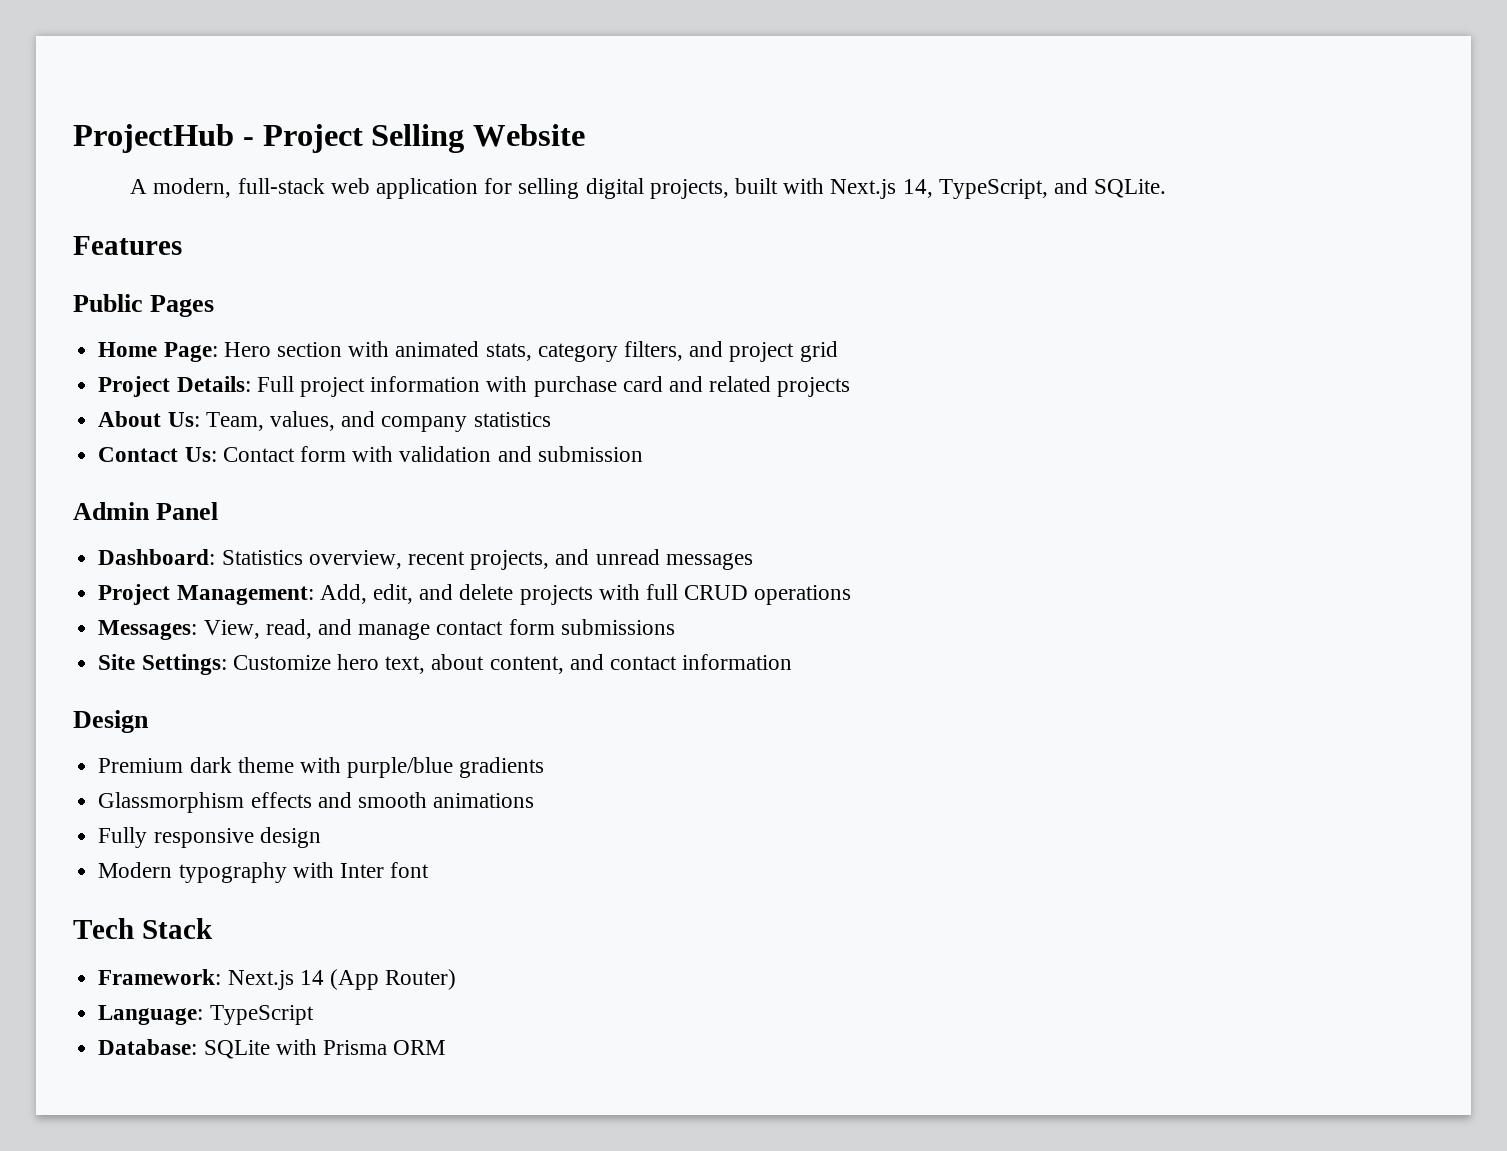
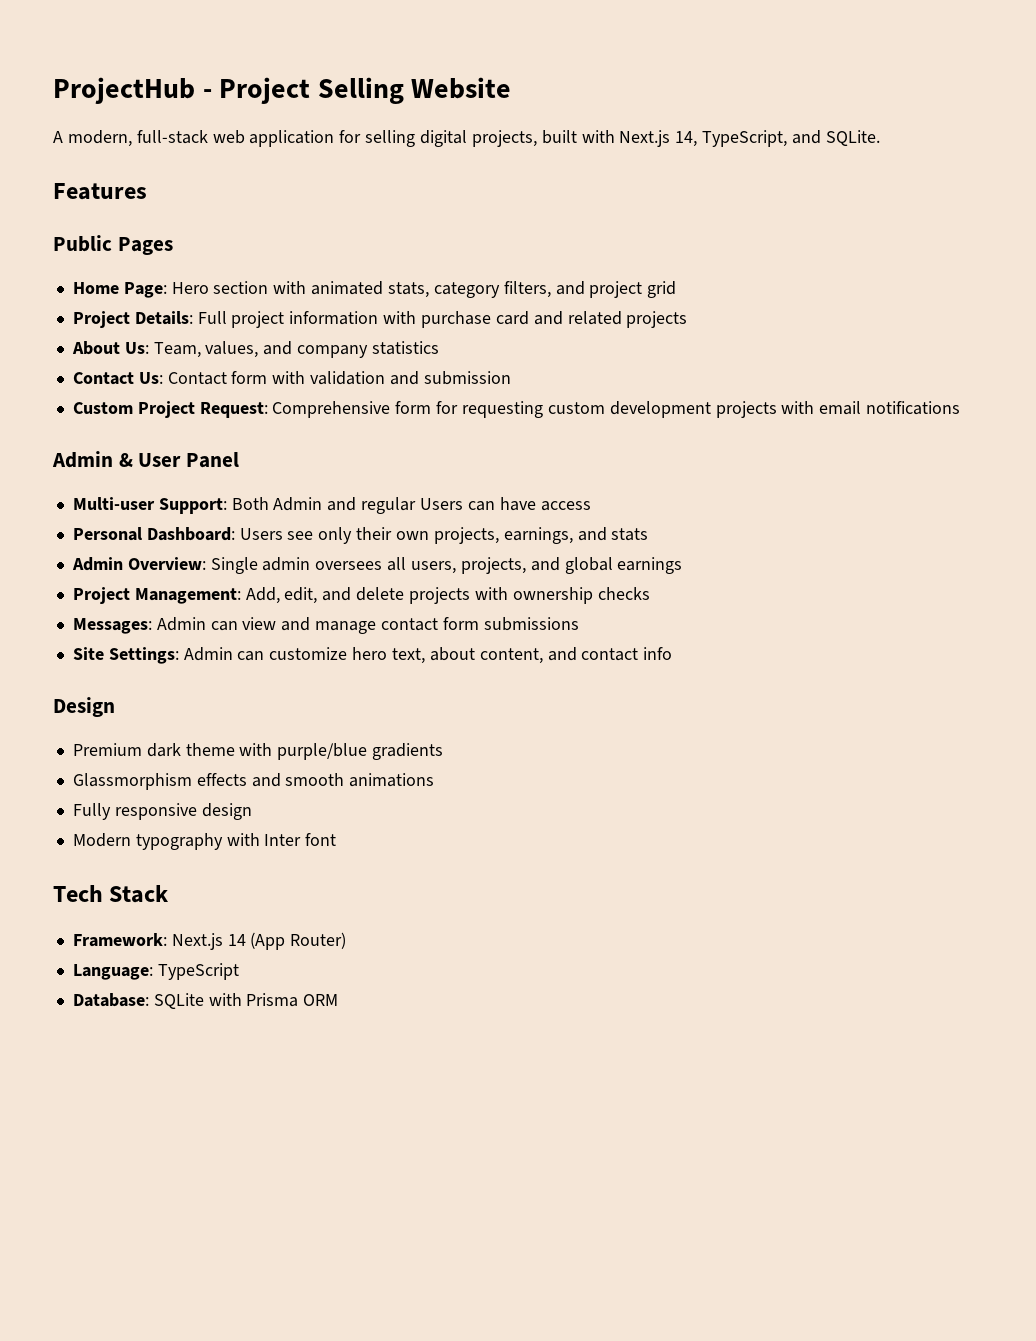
- Admin Panel
+ Custom Project Request: Comprehensive form for requesting custom development projects with email notifications
+ Admin & User Panel
- Dashboard: Statistics overview, recent projects, and unread messages
+ Multi-user Support: Both Admin and regular Users can have access
+ Personal Dashboard: Users see only their own projects, earnings, and stats
+ Admin Overview: Single admin oversees all users, projects, and global earnings
- Project Management: Add, edit, and delete projects with full CRUD operations
- Messages: View, read, and manage contact form submissions
+ Project Management: Add, edit, and delete projects with ownership checks
+ Messages: Admin can view and manage contact form submissions
- Site Settings: Customize hero text, about content, and contact information
+ Site Settings: Admin can customize hero text, about content, and contact info

